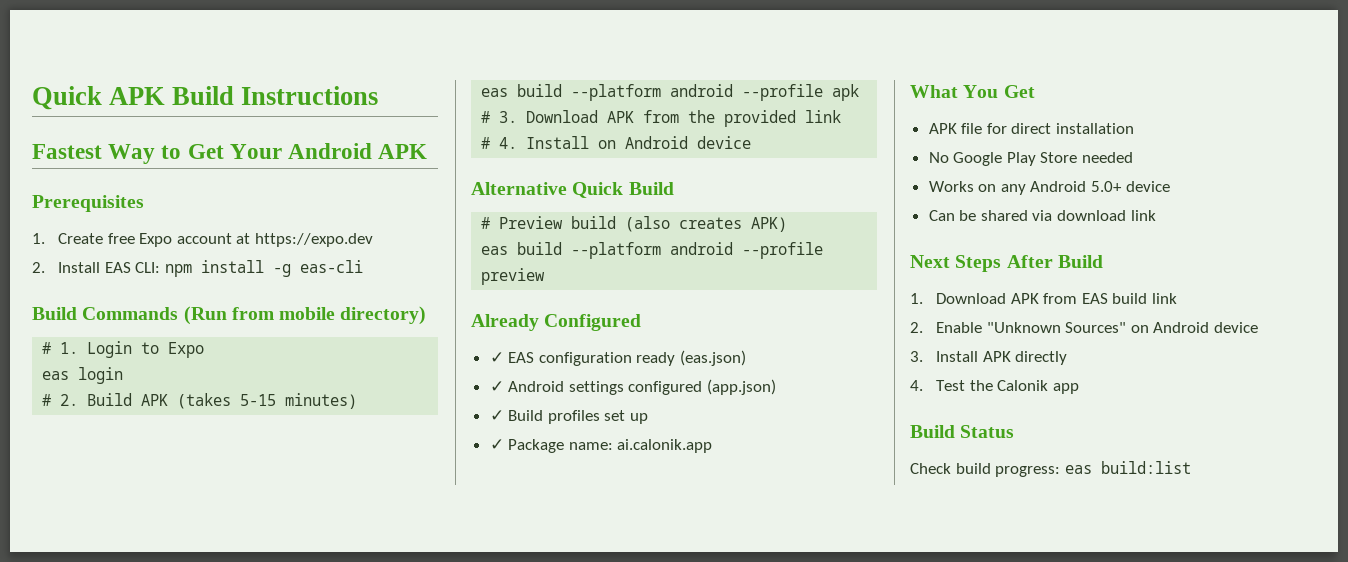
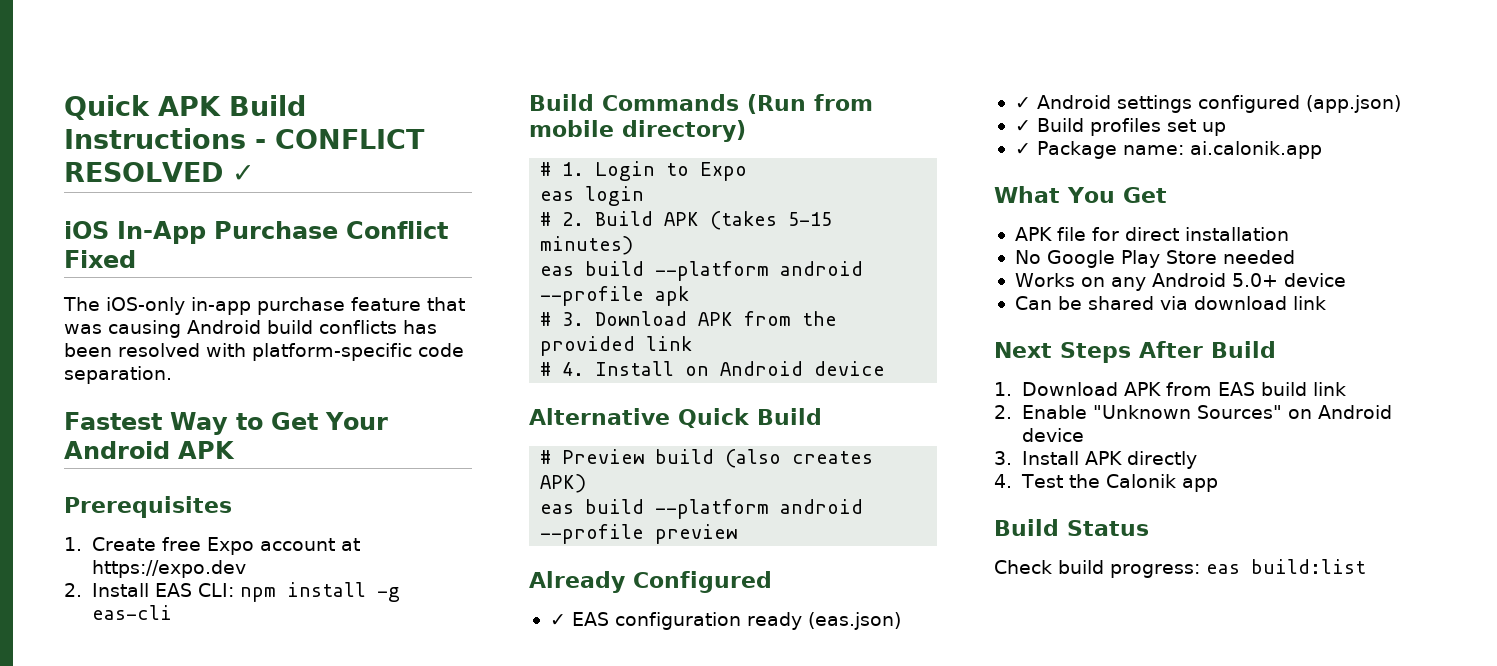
- Quick APK Build Instructions
+ Quick APK Build Instructions - CONFLICT RESOLVED ✓
+ iOS In-App Purchase Conflict Fixed
+ The iOS-only in-app purchase feature that was causing Android build conflicts has been resolved with platform-specific code separation.

